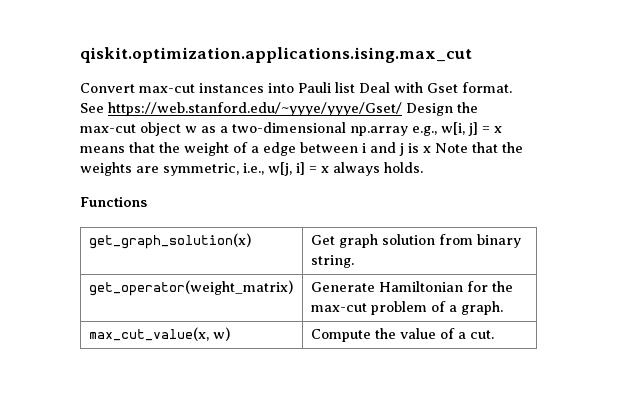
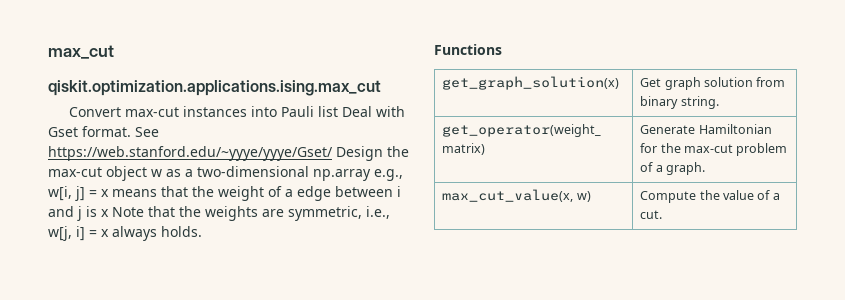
+ max_cut

